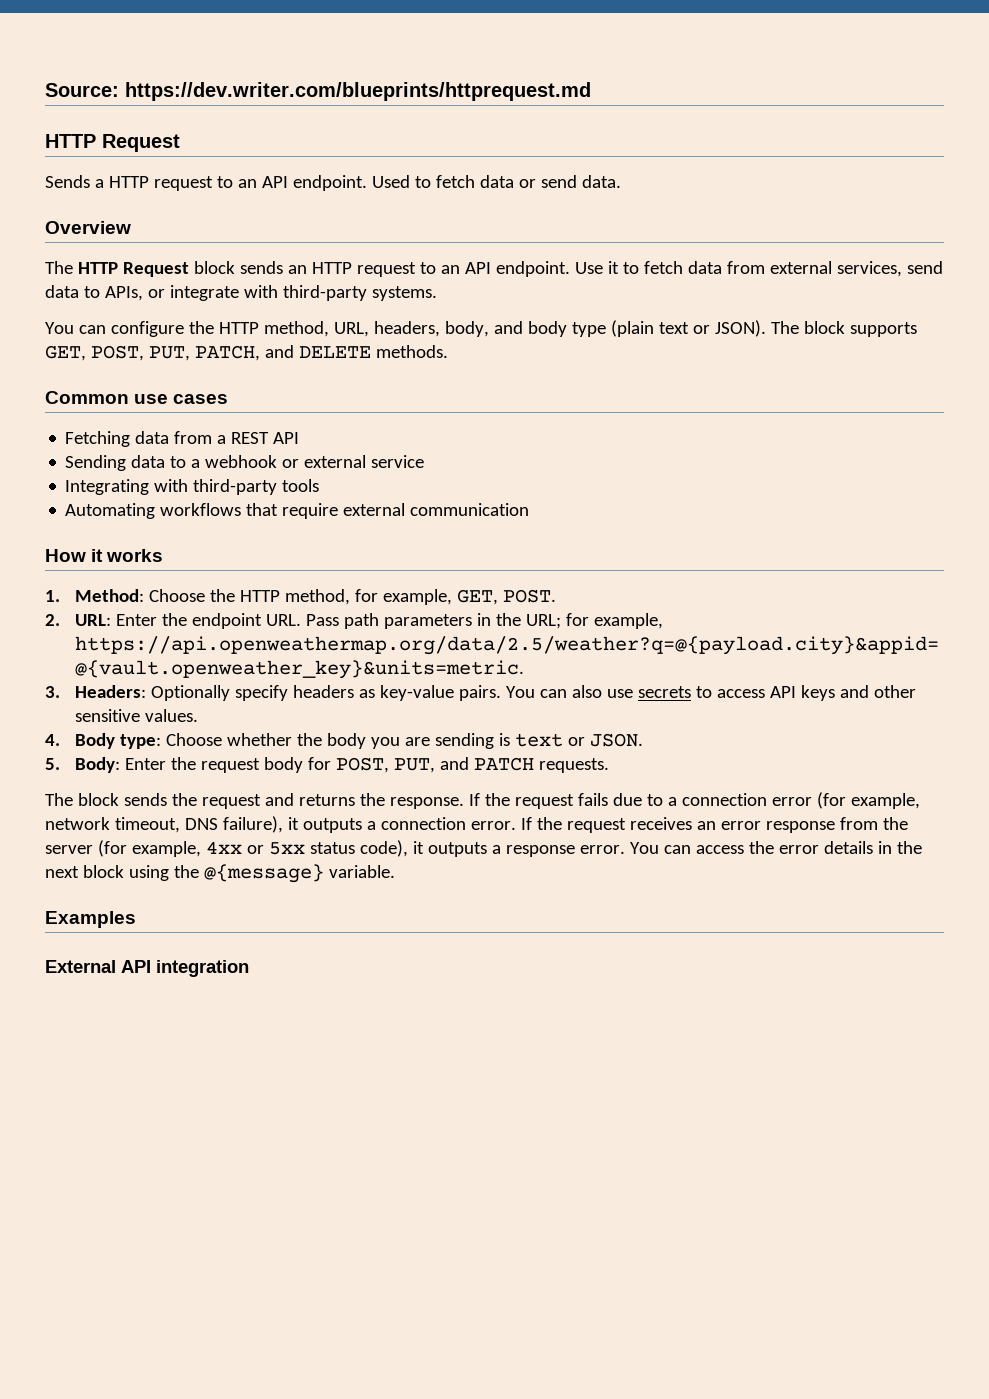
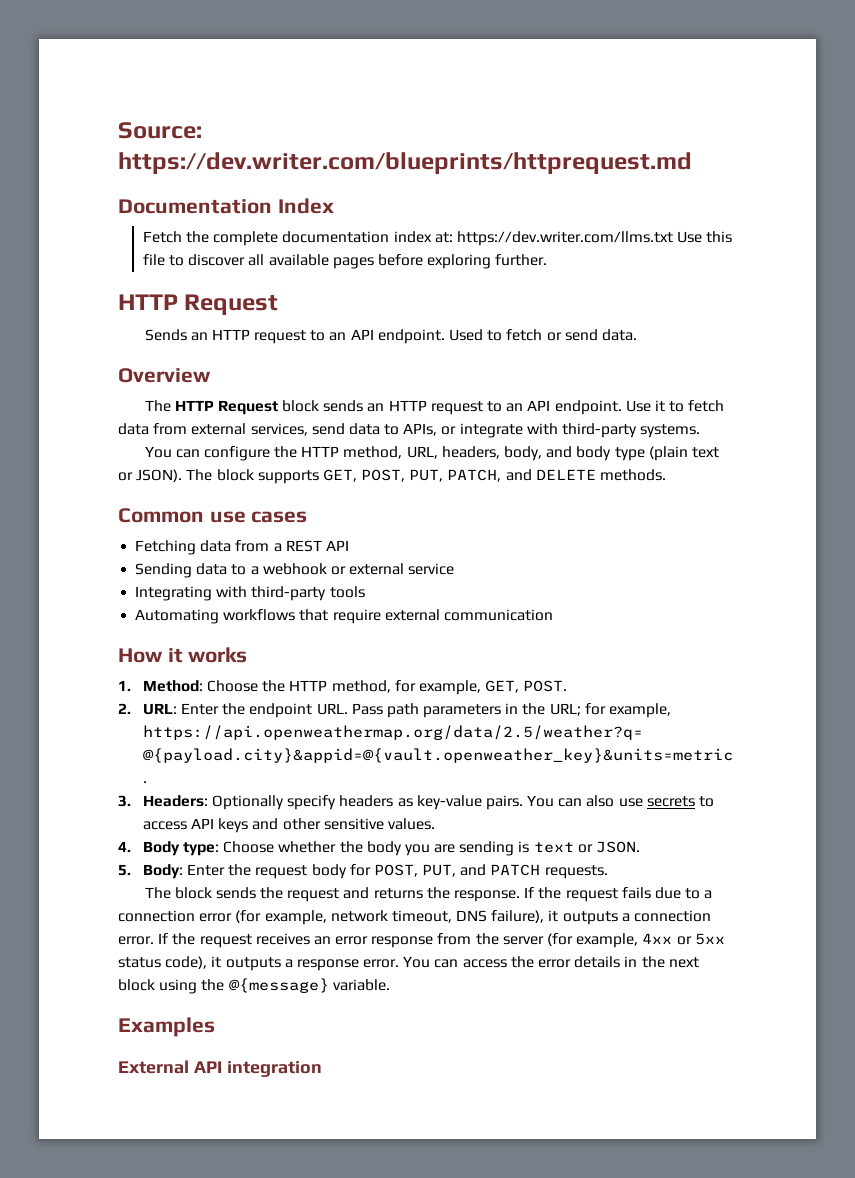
+ Documentation Index
+ Fetch the complete documentation index at: https://dev.writer.com/llms.txt Use this file to discover all available pages before exploring further.
- Sends a HTTP request to an API endpoint.
+ Sends an HTTP request to an API endpoint.
- Used to fetch data or send data.
+ Used to fetch or send data.

